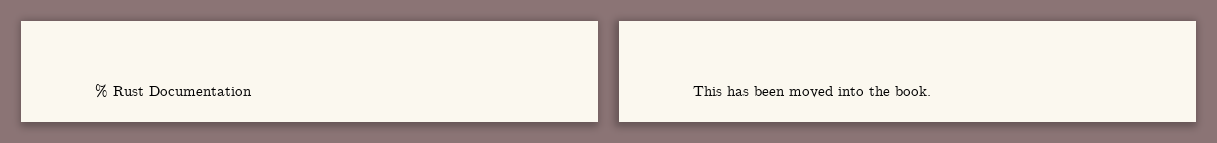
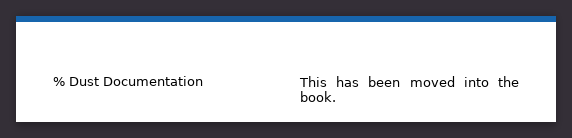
- % Rust Documentation
+ % Dust Documentation

